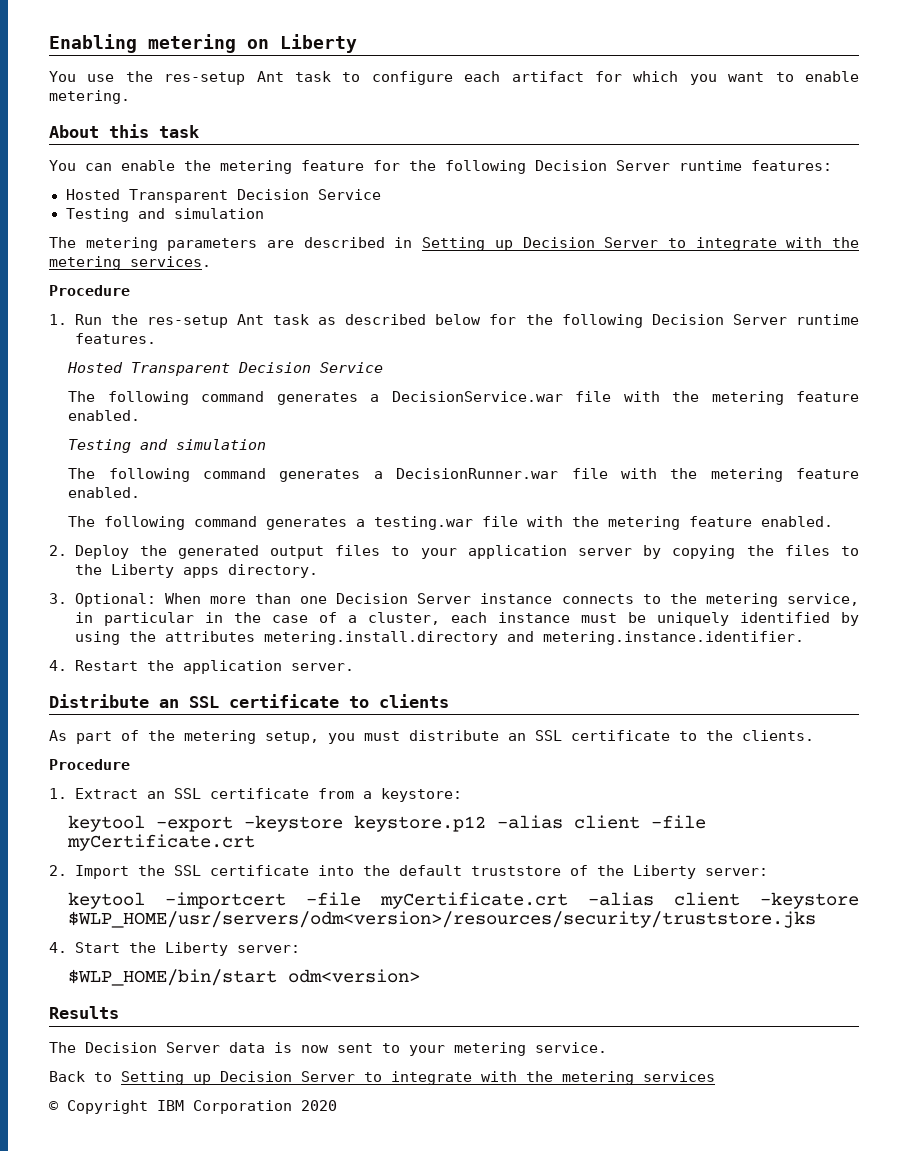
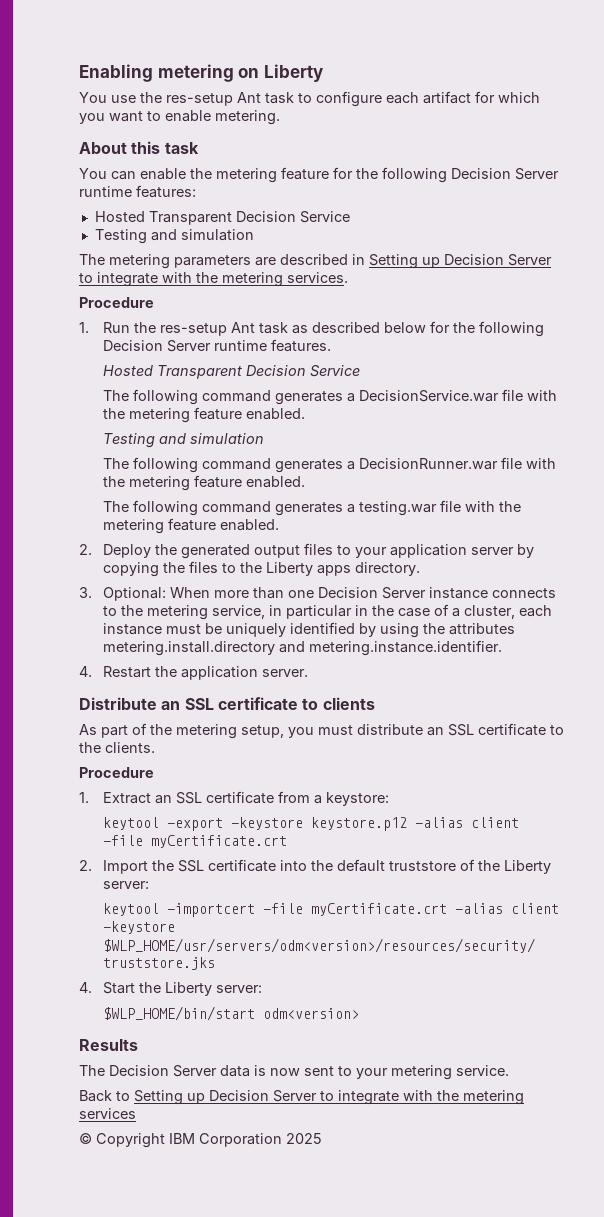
- © Copyright IBM Corporation 2020
+ © Copyright IBM Corporation 2025

